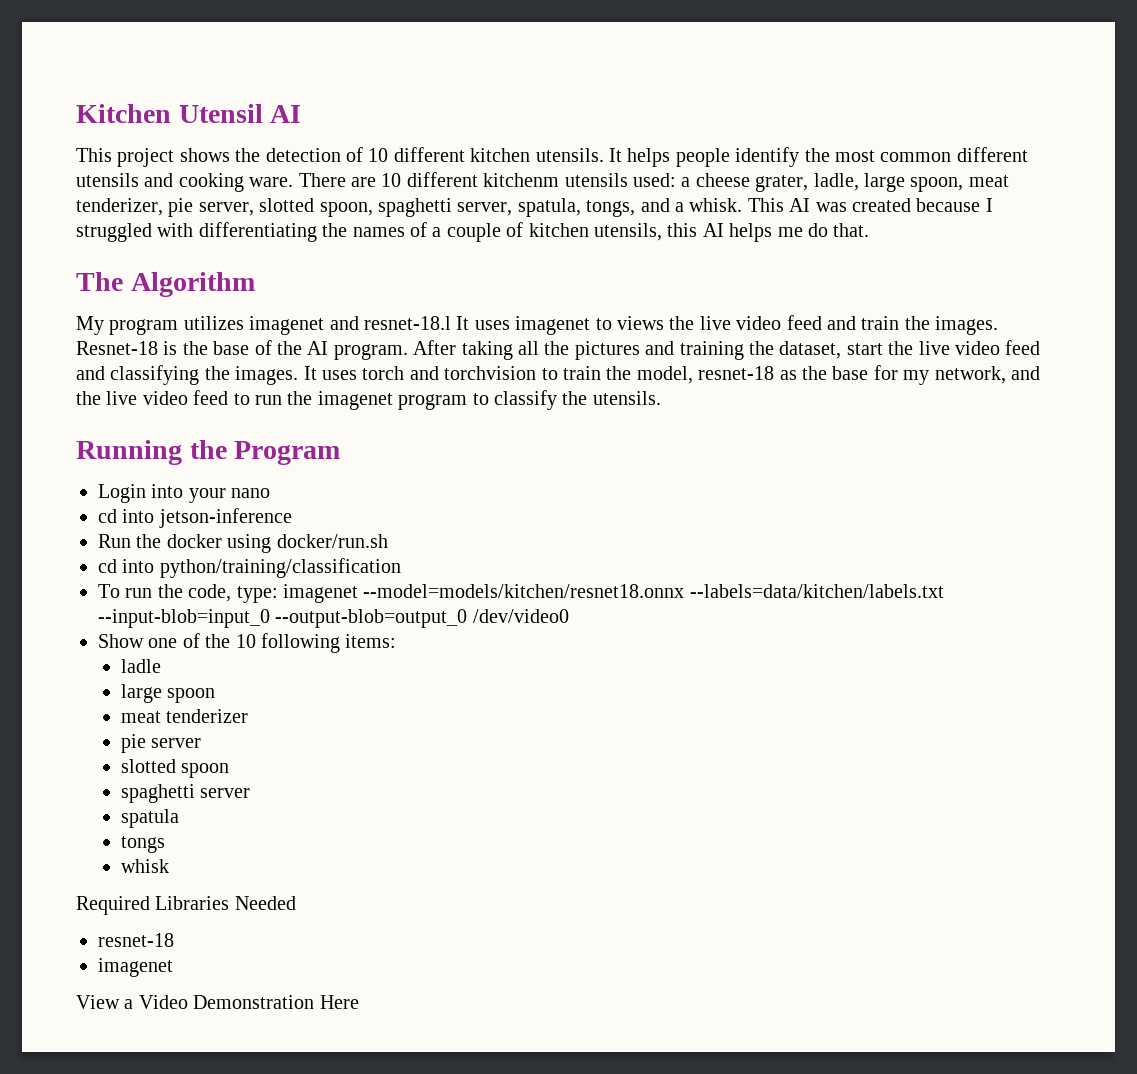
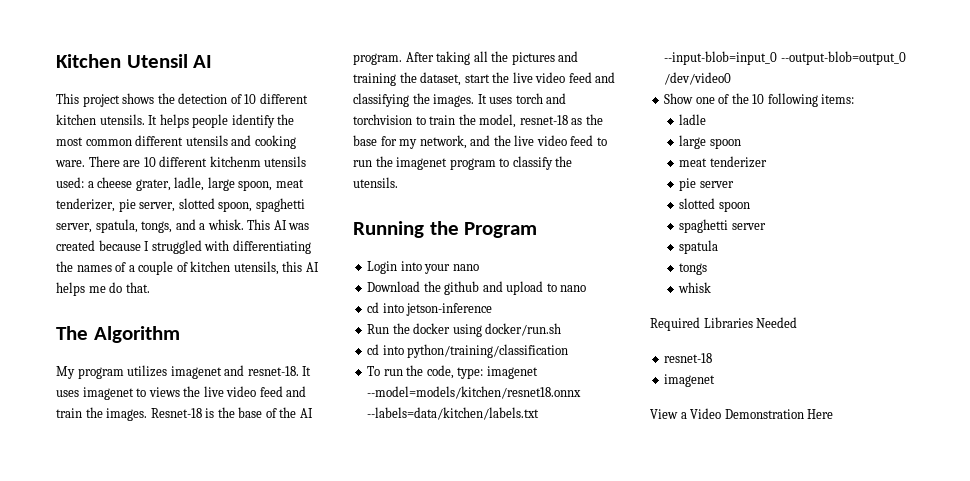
- My program utilizes imagenet and resnet-18.l It uses imagenet to views the live video feed and train the images.
+ My program utilizes imagenet and resnet-18. It uses imagenet to views the live video feed and train the images.
+ Download the github and upload to nano

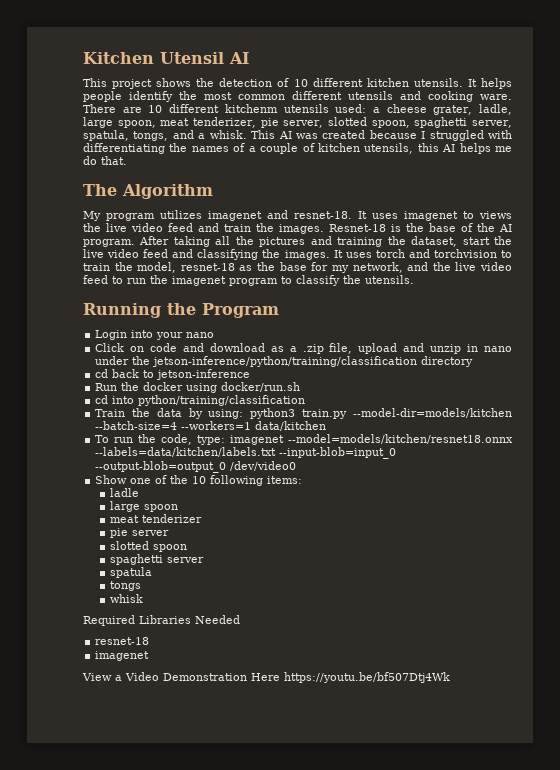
- Download the github and upload to nano
- cd into jetson-inference
+ Click on code and download as a .zip file, upload and unzip in nano under the jetson-inference/python/training/classification directory
+ cd back to jetson-inference
+ Train the data by using: python3 train.py --model-dir=models/kitchen --batch-size=4 --workers=1 data/kitchen
- View a Video Demonstration Here
+ View a Video Demonstration Here https://youtu.be/bf507Dtj4Wk

